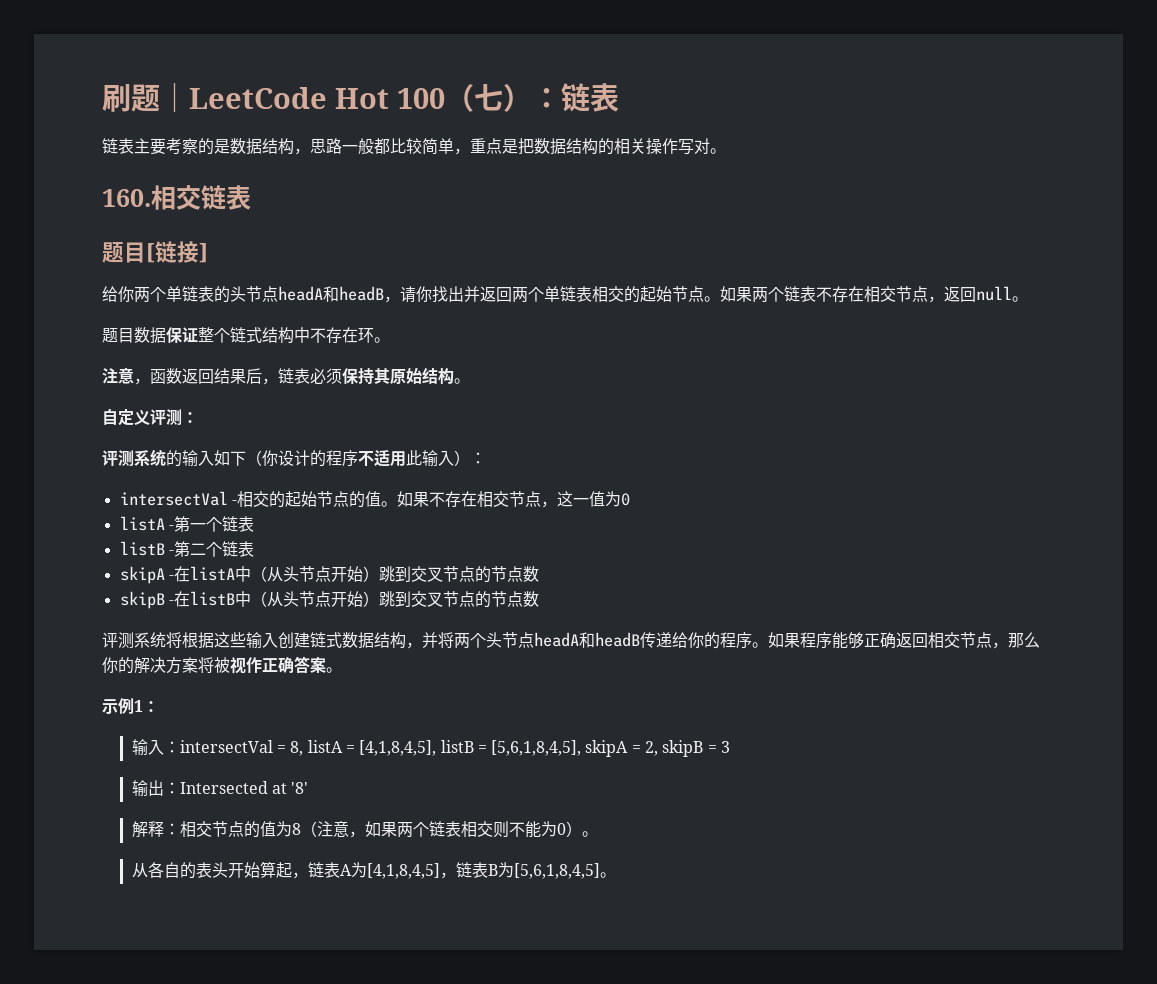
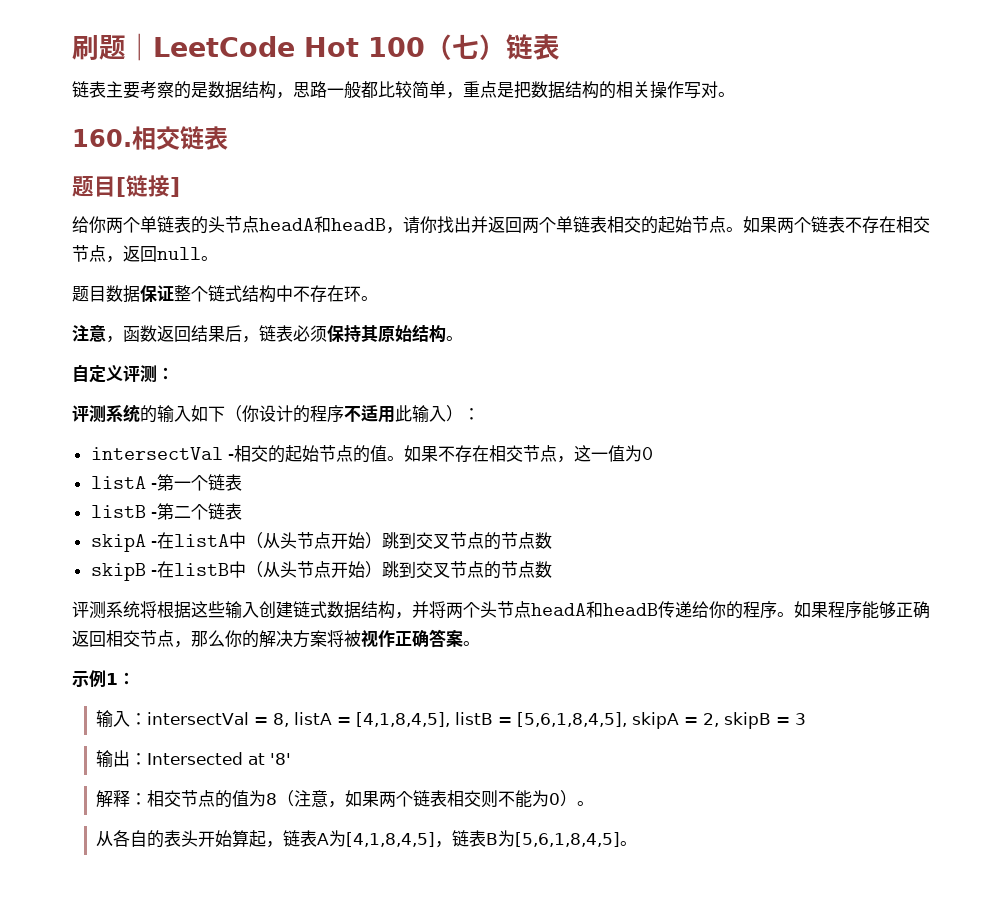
- 刷题｜LeetCode Hot 100（七）：链表
+ 刷题｜LeetCode Hot 100（七）链表

